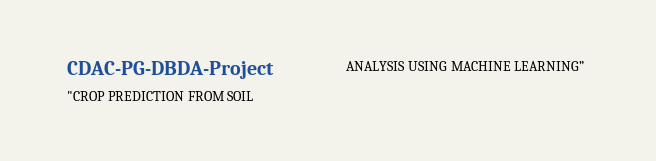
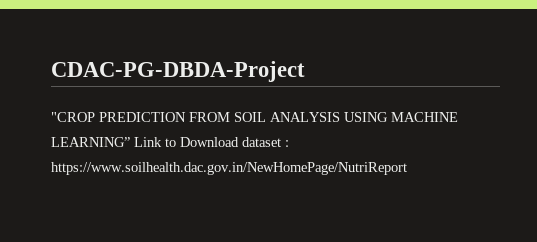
- "CROP PREDICTION FROM SOIL ANALYSIS USING MACHINE LEARNING”
+ "CROP PREDICTION FROM SOIL ANALYSIS USING MACHINE LEARNING” Link to Download dataset : https://www.soilhealth.dac.gov.in/NewHomePage/NutriReport

